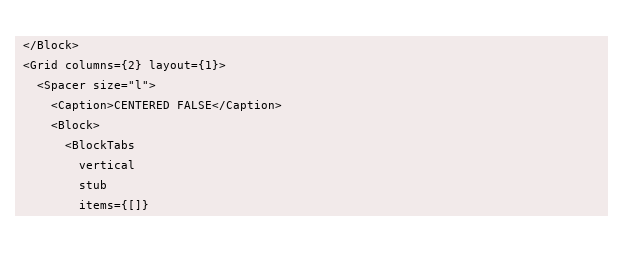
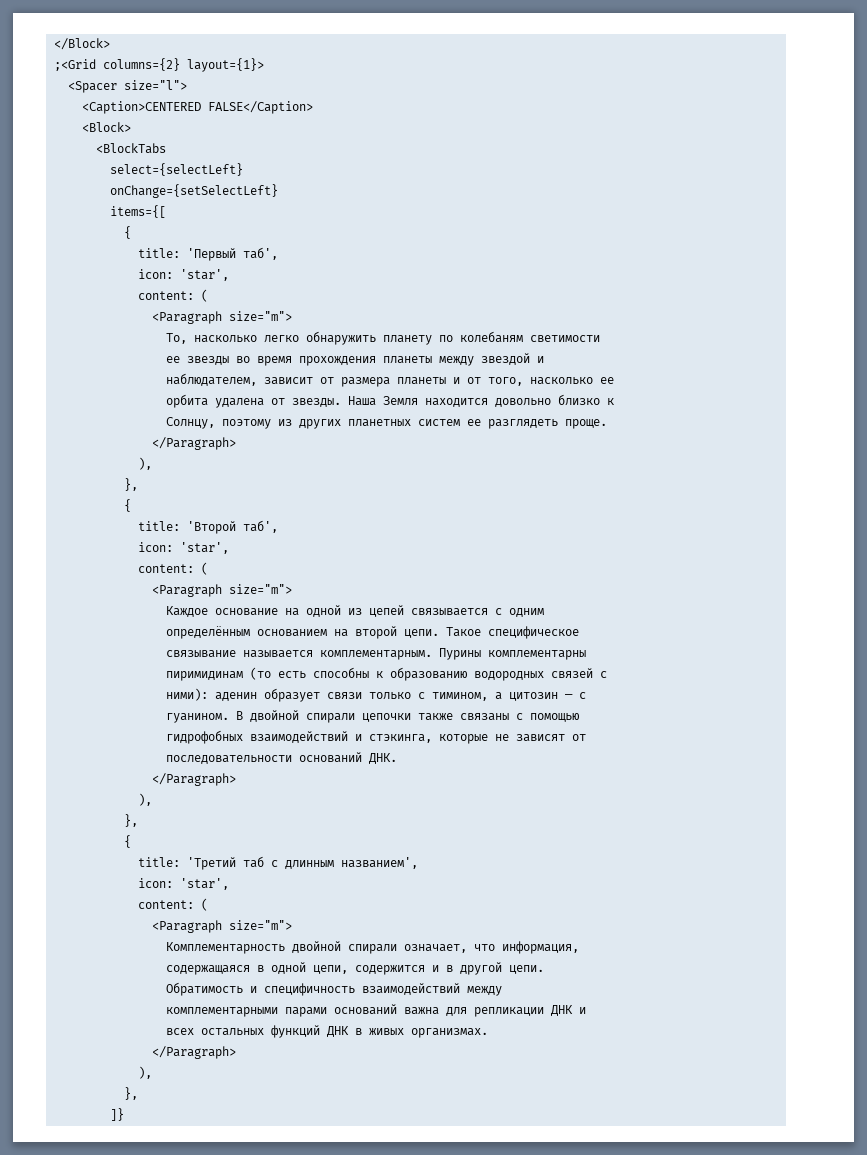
- <Grid columns={2} layout={1}>
+ ;<Grid columns={2} layout={1}>
- vertical
- stub
- items={[]}
+ select={selectLeft}
+ onChange={setSelectLeft}
+ items={[
+ {
+ title: 'Первый таб',
+ icon: 'star',
+ content: (
+ <Paragraph size="m">
+ То, насколько легко обнаружить планету по колебаням светимости
+ ее звезды во время прохождения планеты между звездой и
+ наблюдателем, зависит от размера планеты и от того, насколько ее
+ орбита удалена от звезды. Наша Земля находится довольно близко к
+ Солнцу, поэтому из других планетных систем ее разглядеть проще.
+ </Paragraph>
+ ),
+ },
+ {
+ title: 'Второй таб',
+ icon: 'star',
+ content: (
+ <Paragraph size="m">
+ Каждое основание на одной из цепей связывается с одним
+ определённым основанием на второй цепи. Такое специфическое
+ связывание называется комплементарным. Пурины комплементарны
+ пиримидинам (то есть способны к образованию водородных связей с
+ ними): аденин образует связи только с тимином, а цитозин — с
+ гуанином. В двойной спирали цепочки также связаны с помощью
+ гидрофобных взаимодействий и стэкинга, которые не зависят от
+ последовательности оснований ДНК.
+ </Paragraph>
+ ),
+ },
+ {
+ title: 'Третий таб с длинным названием',
+ icon: 'star',
+ content: (
+ <Paragraph size="m">
+ Комплементарность двойной спирали означает, что информация,
+ содержащаяся в одной цепи, содержится и в другой цепи.
+ Обратимость и специфичность взаимодействий между
+ комплементарными парами оснований важна для репликации ДНК и
+ всех остальных функций ДНК в живых организмах.
+ </Paragraph>
+ ),
+ },
+ ]}

